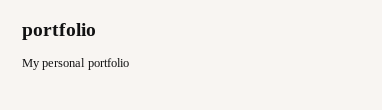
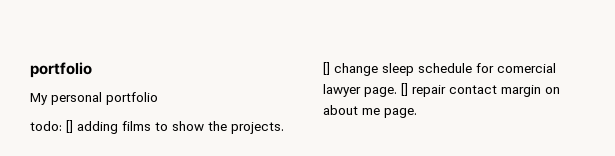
+ todo: [] adding films to show the projects. [] change sleep schedule for comercial lawyer page. [] repair contact margin on about me page.

